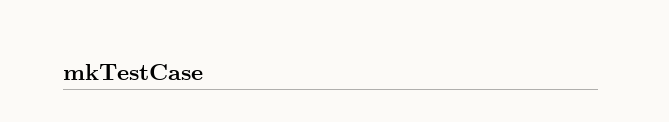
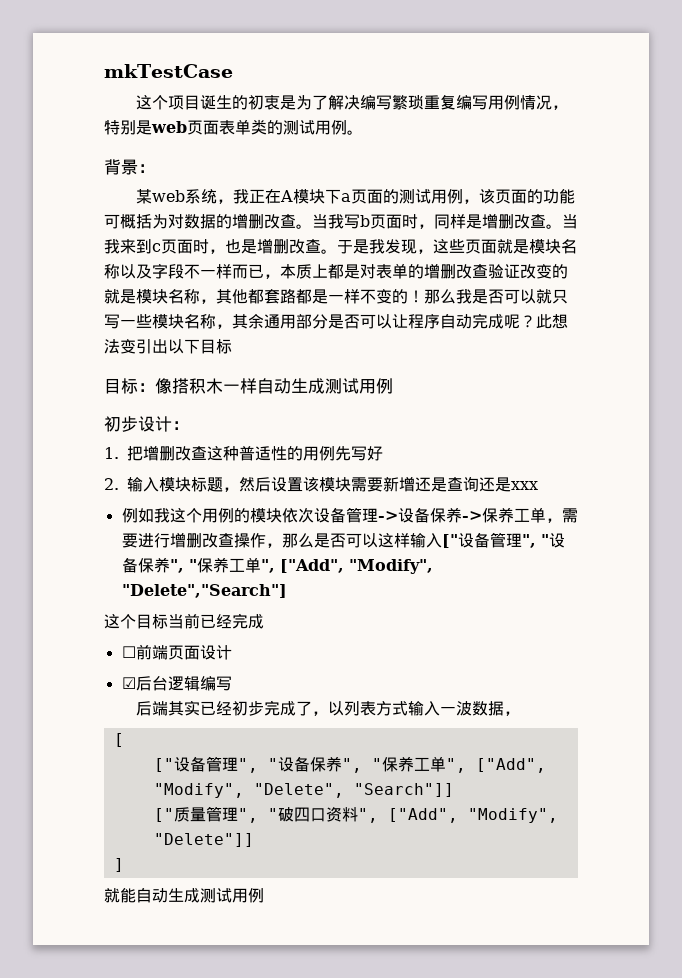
+ 这个项目诞生的初衷是为了解决编写繁琐重复编写用例情况，特别是web页面表单类的测试用例。
+ 背景：
+ 某web系统，我正在A模块下a页面的测试用例，该页面的功能可概括为对数据的增删改查。当我写b页面时，同样是增删改查。当我来到c页面时，也是增删改查。于是我发现，这些页面就是模块名称以及字段不一样而已，本质上都是对表单的增删改查验证改变的就是模块名称，其他都套路都是一样不变的！那么我是否可以就只写一些模块名称，其余通用部分是否可以让程序自动完成呢？此想法变引出以下目标
+ 目标：像搭积木一样自动生成测试用例
+ 初步设计：
+ 1.把增删改查这种普适性的用例先写好
+ 2.输入模块标题，然后设置该模块需要新增还是查询还是xxx
+ 例如我这个用例的模块依次设备管理->设备保养->保养工单，需要进行增删改查操作，那么是否可以这样输入["设备管理", "设备保养", "保养工单", ["Add", "Modify", "Delete","Search"]
+ 这个目标当前已经完成
+ ☐前端页面设计
+ ☑后台逻辑编写
+ 后端其实已经初步完成了，以列表方式输入一波数据，
+ [
+ ["设备管理", "设备保养", "保养工单", ["Add", "Modify", "Delete", "Search"]]
+ ["质量管理", "破四口资料", ["Add", "Modify", "Delete"]]
+ ]
+ 就能自动生成测试用例

